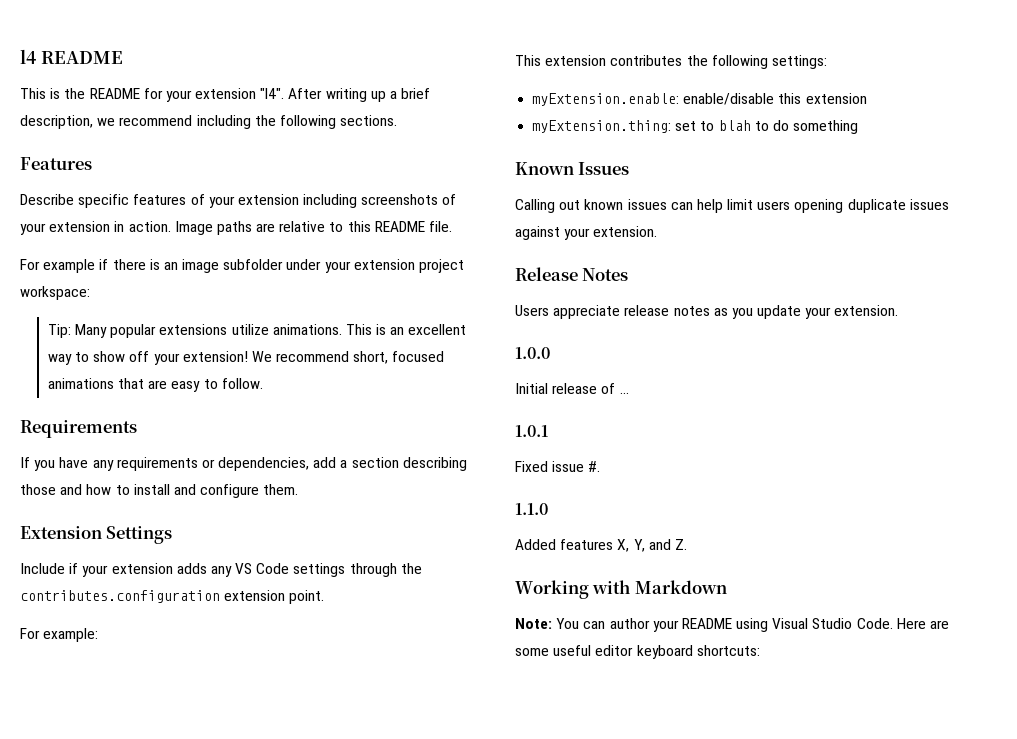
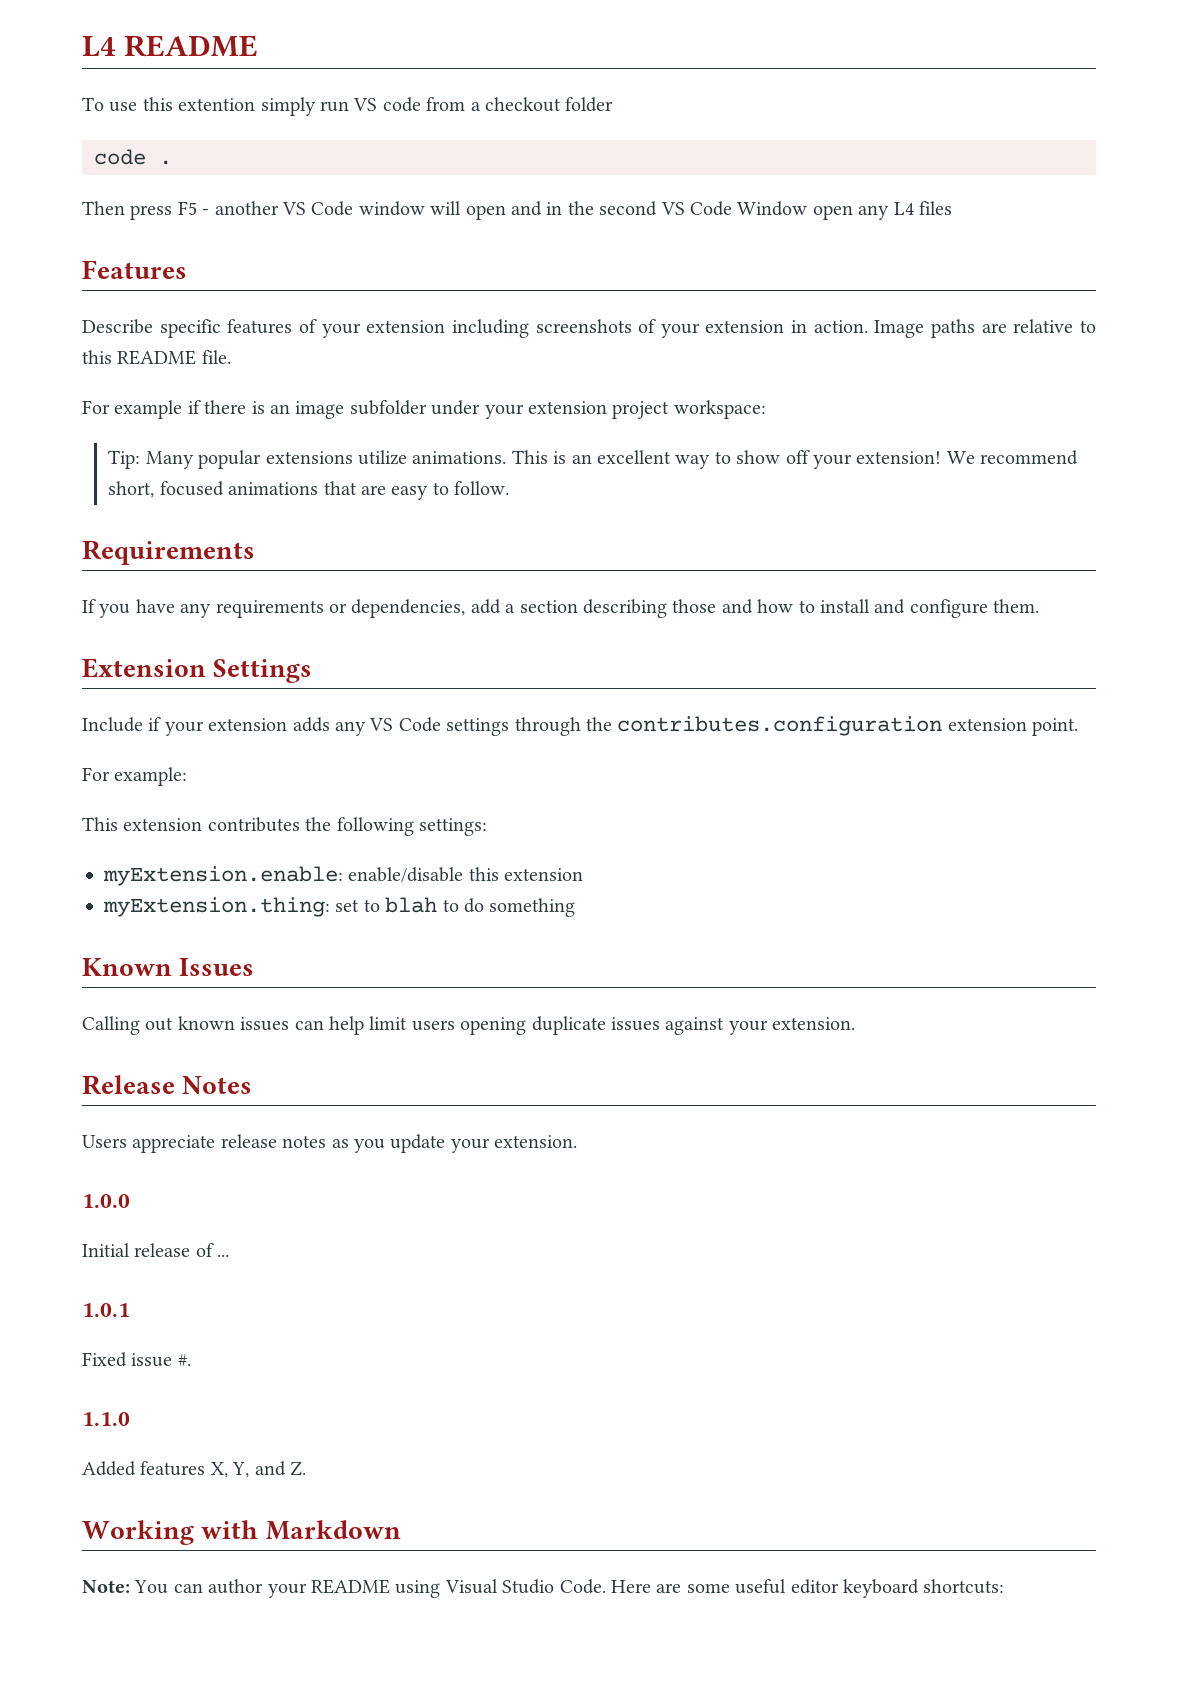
- l4 README
+ L4 README
- This is the README for your extension "l4". After writing up a brief description, we recommend including the following sections.
+ To use this extention simply run VS code from a checkout folder
+ code .
+ Then press F5 - another VS Code window will open and in the second VS Code Window open any L4 files

